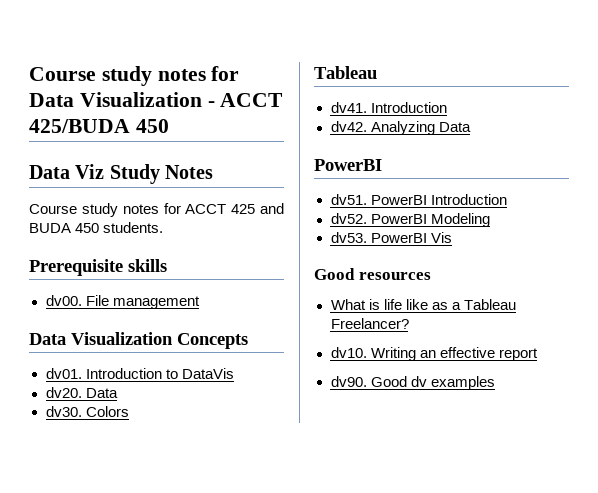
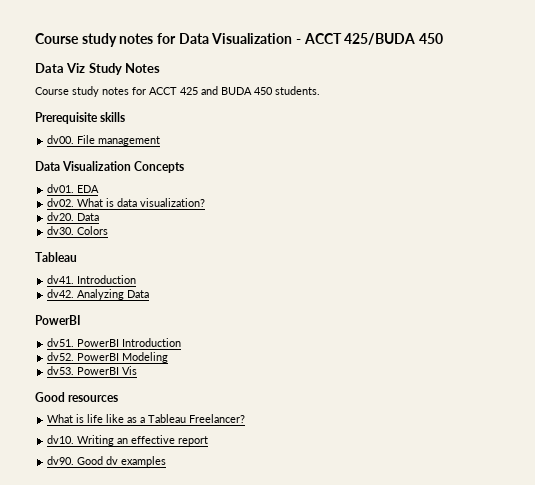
- Introduction to DataVis
+ EDA
+ dv02. What is data visualization?

